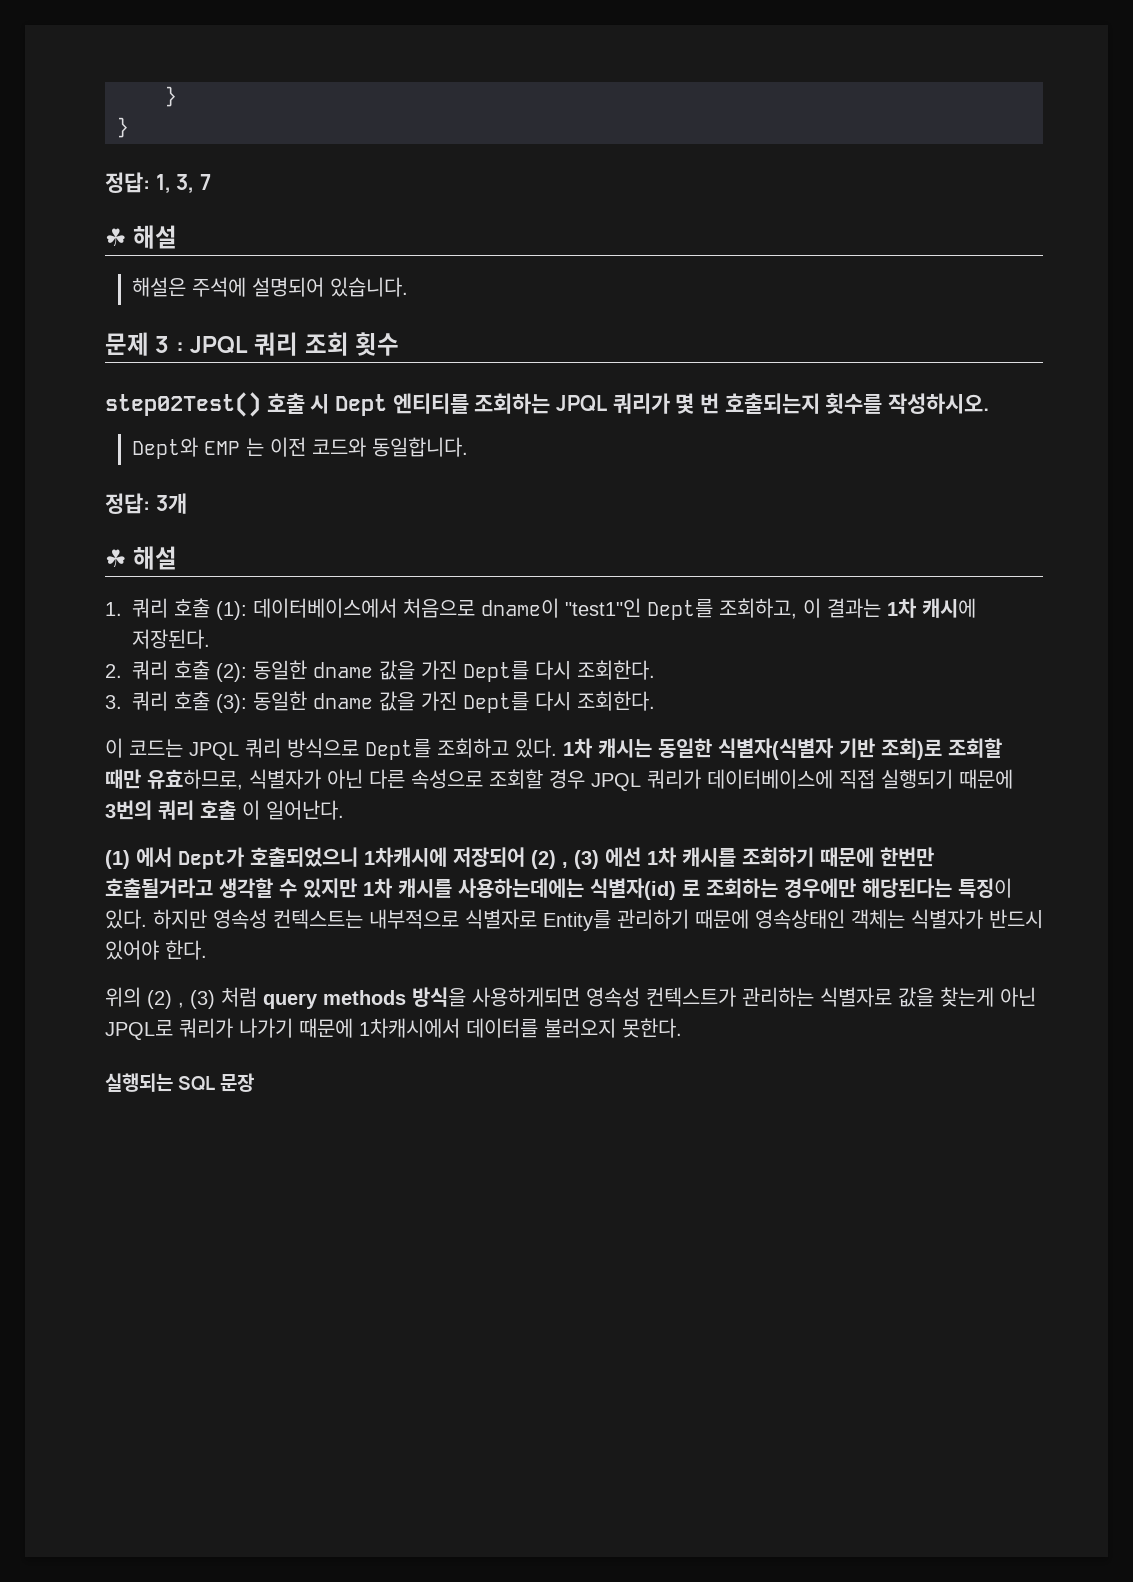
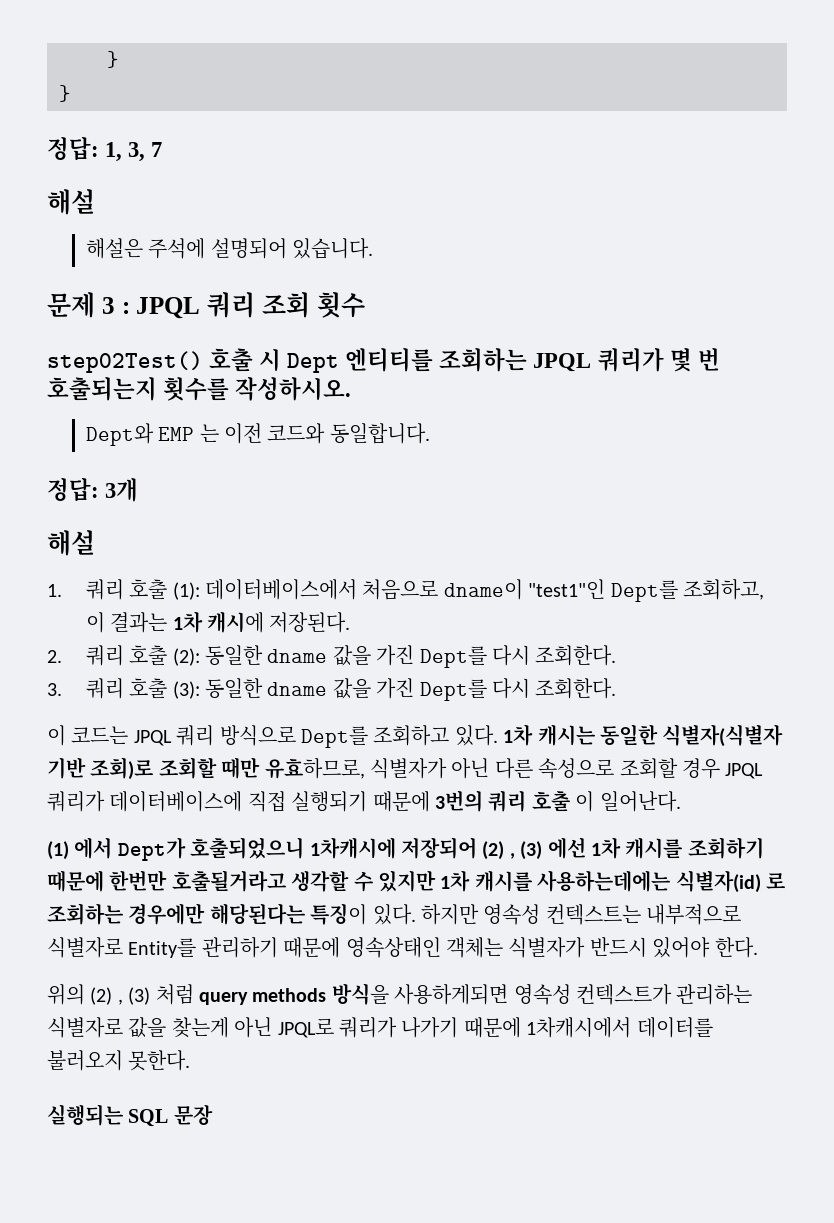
  정답: 1, 3, 7
- ☘ 해설
+ 해설
  정답: 3개
- ☘ 해설
+ 해설

